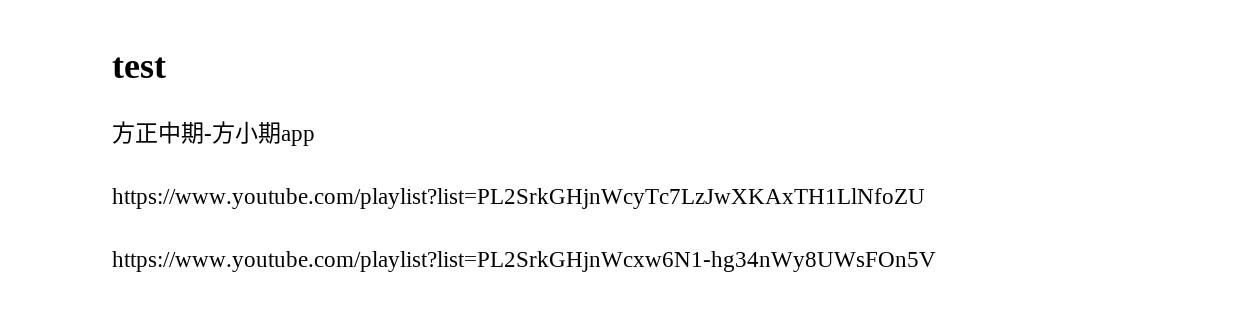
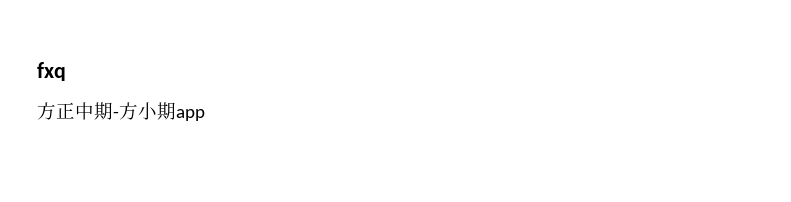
- test
+ fxq
- https://www.youtube.com/playlist?list=PL2SrkGHjnWcyTc7LzJwXKAxTH1LlNfoZU
- https://www.youtube.com/playlist?list=PL2SrkGHjnWcxw6N1-hg34nWy8UWsFOn5V

